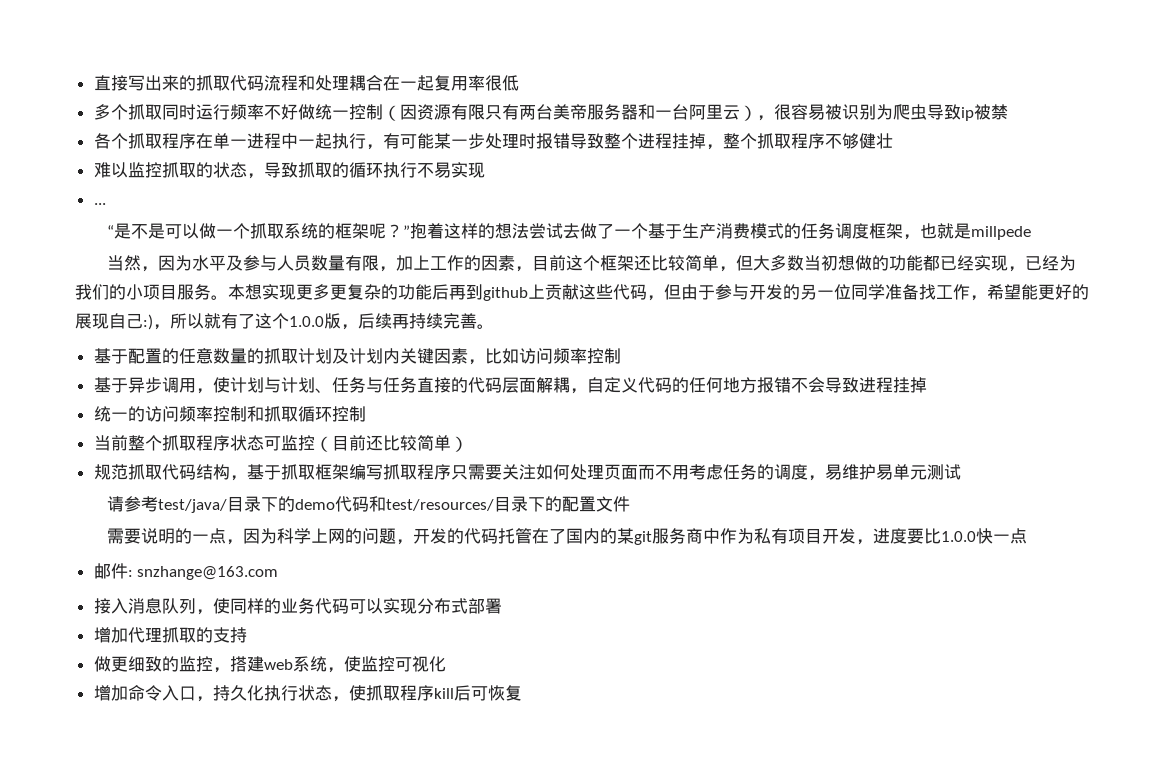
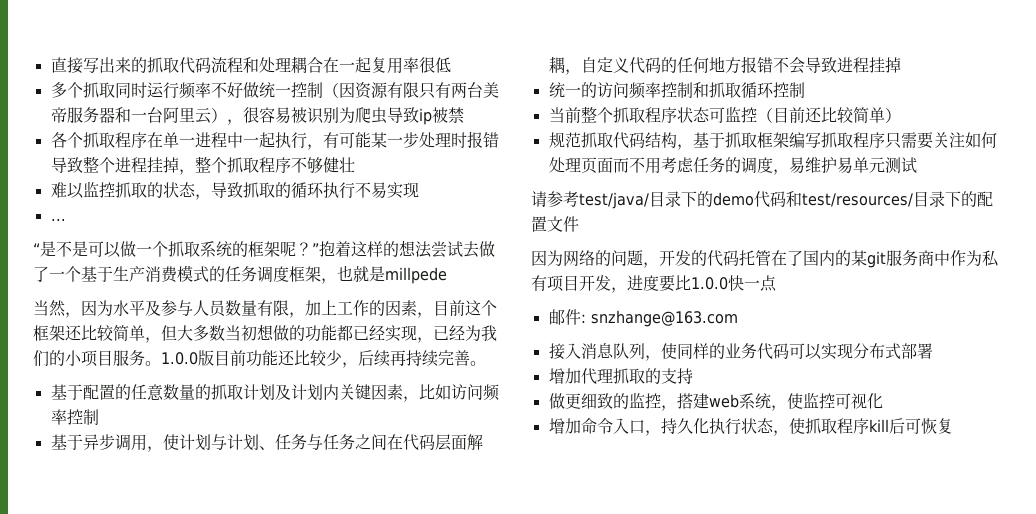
- 本想实现更多更复杂的功能后再到github上贡献这些代码，但由于参与开发的另一位同学准备找工作，希望能更好的展现自己:)，所以就有了这个1.0.0版，后续再持续完善。
+ 1.0.0版目前功能还比较少，后续再持续完善。
- 基于异步调用，使计划与计划、任务与任务直接的代码层面解耦，自定义代码的任何地方报错不会导致进程挂掉
+ 基于异步调用，使计划与计划、任务与任务之间在代码层面解耦，自定义代码的任何地方报错不会导致进程挂掉
- 需要说明的一点，因为科学上网的问题，开发的代码托管在了国内的某git服务商中作为私有项目开发，进度要比1.0.0快一点
+ 因为网络的问题，开发的代码托管在了国内的某git服务商中作为私有项目开发，进度要比1.0.0快一点

